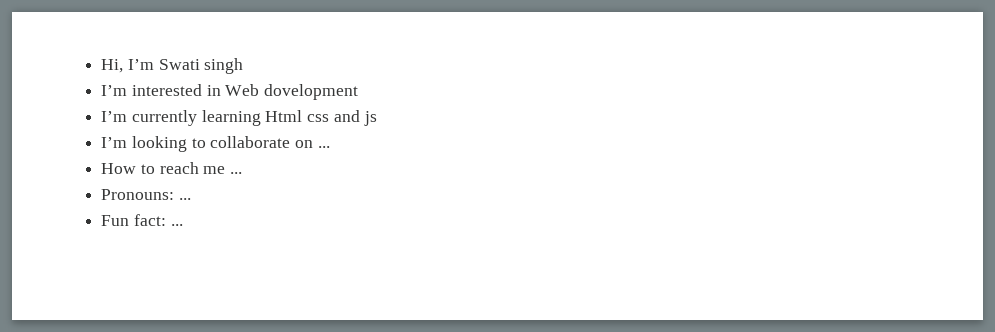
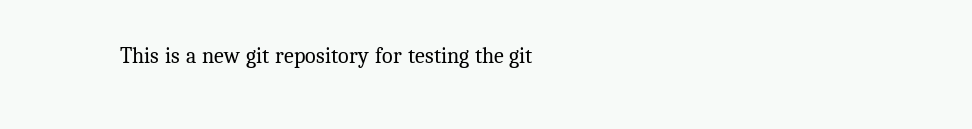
- Hi, I’m Swati singh
- I’m interested in Web dovelopment
- I’m currently learning Html css and js
- I’m looking to collaborate on ...
- How to reach me ...
- Pronouns: ...
- Fun fact: ...
+ This is a new git repository for testing the git

